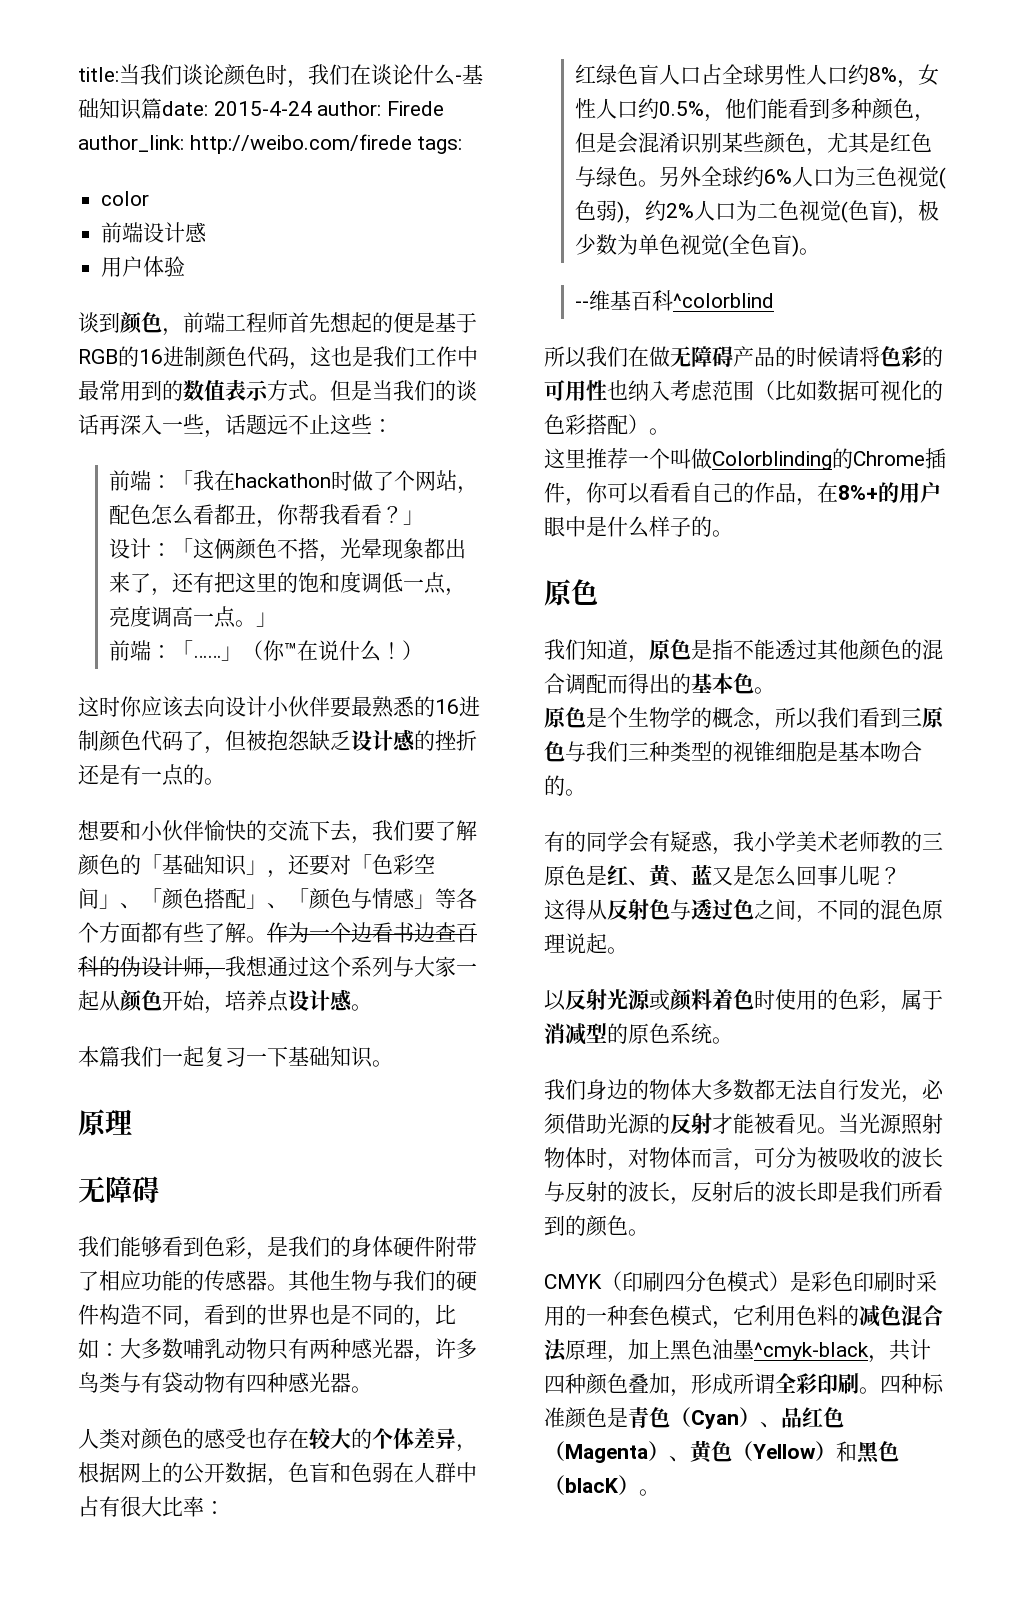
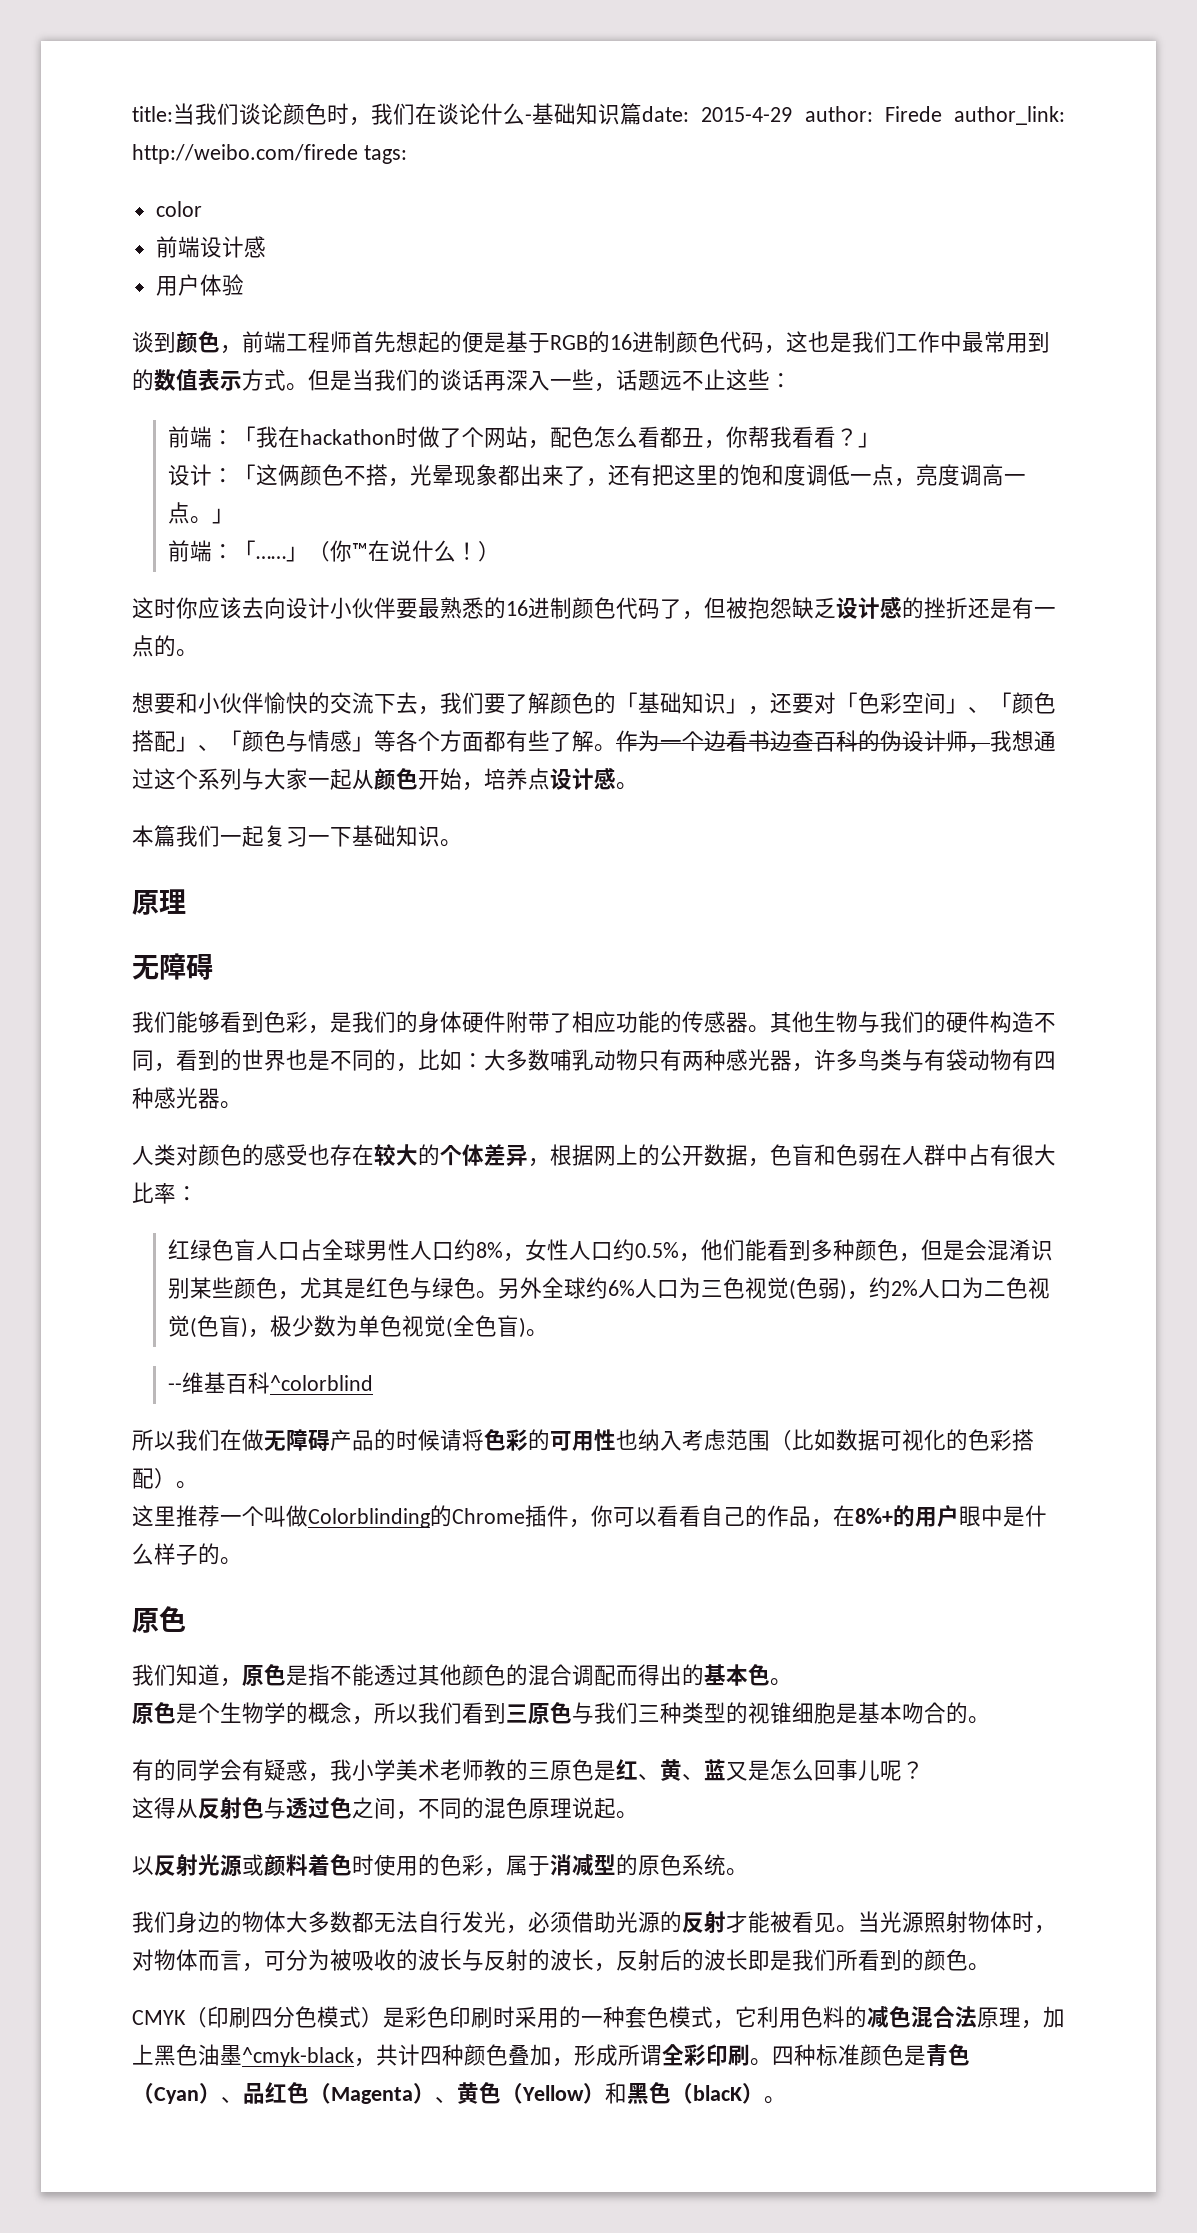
- title:当我们谈论颜色时，我们在谈论什么-基础知识篇date: 2015-4-24 author: Firede author_link: http://weibo.com/firede tags:
+ title:当我们谈论颜色时，我们在谈论什么-基础知识篇date: 2015-4-29 author: Firede author_link: http://weibo.com/firede tags:

